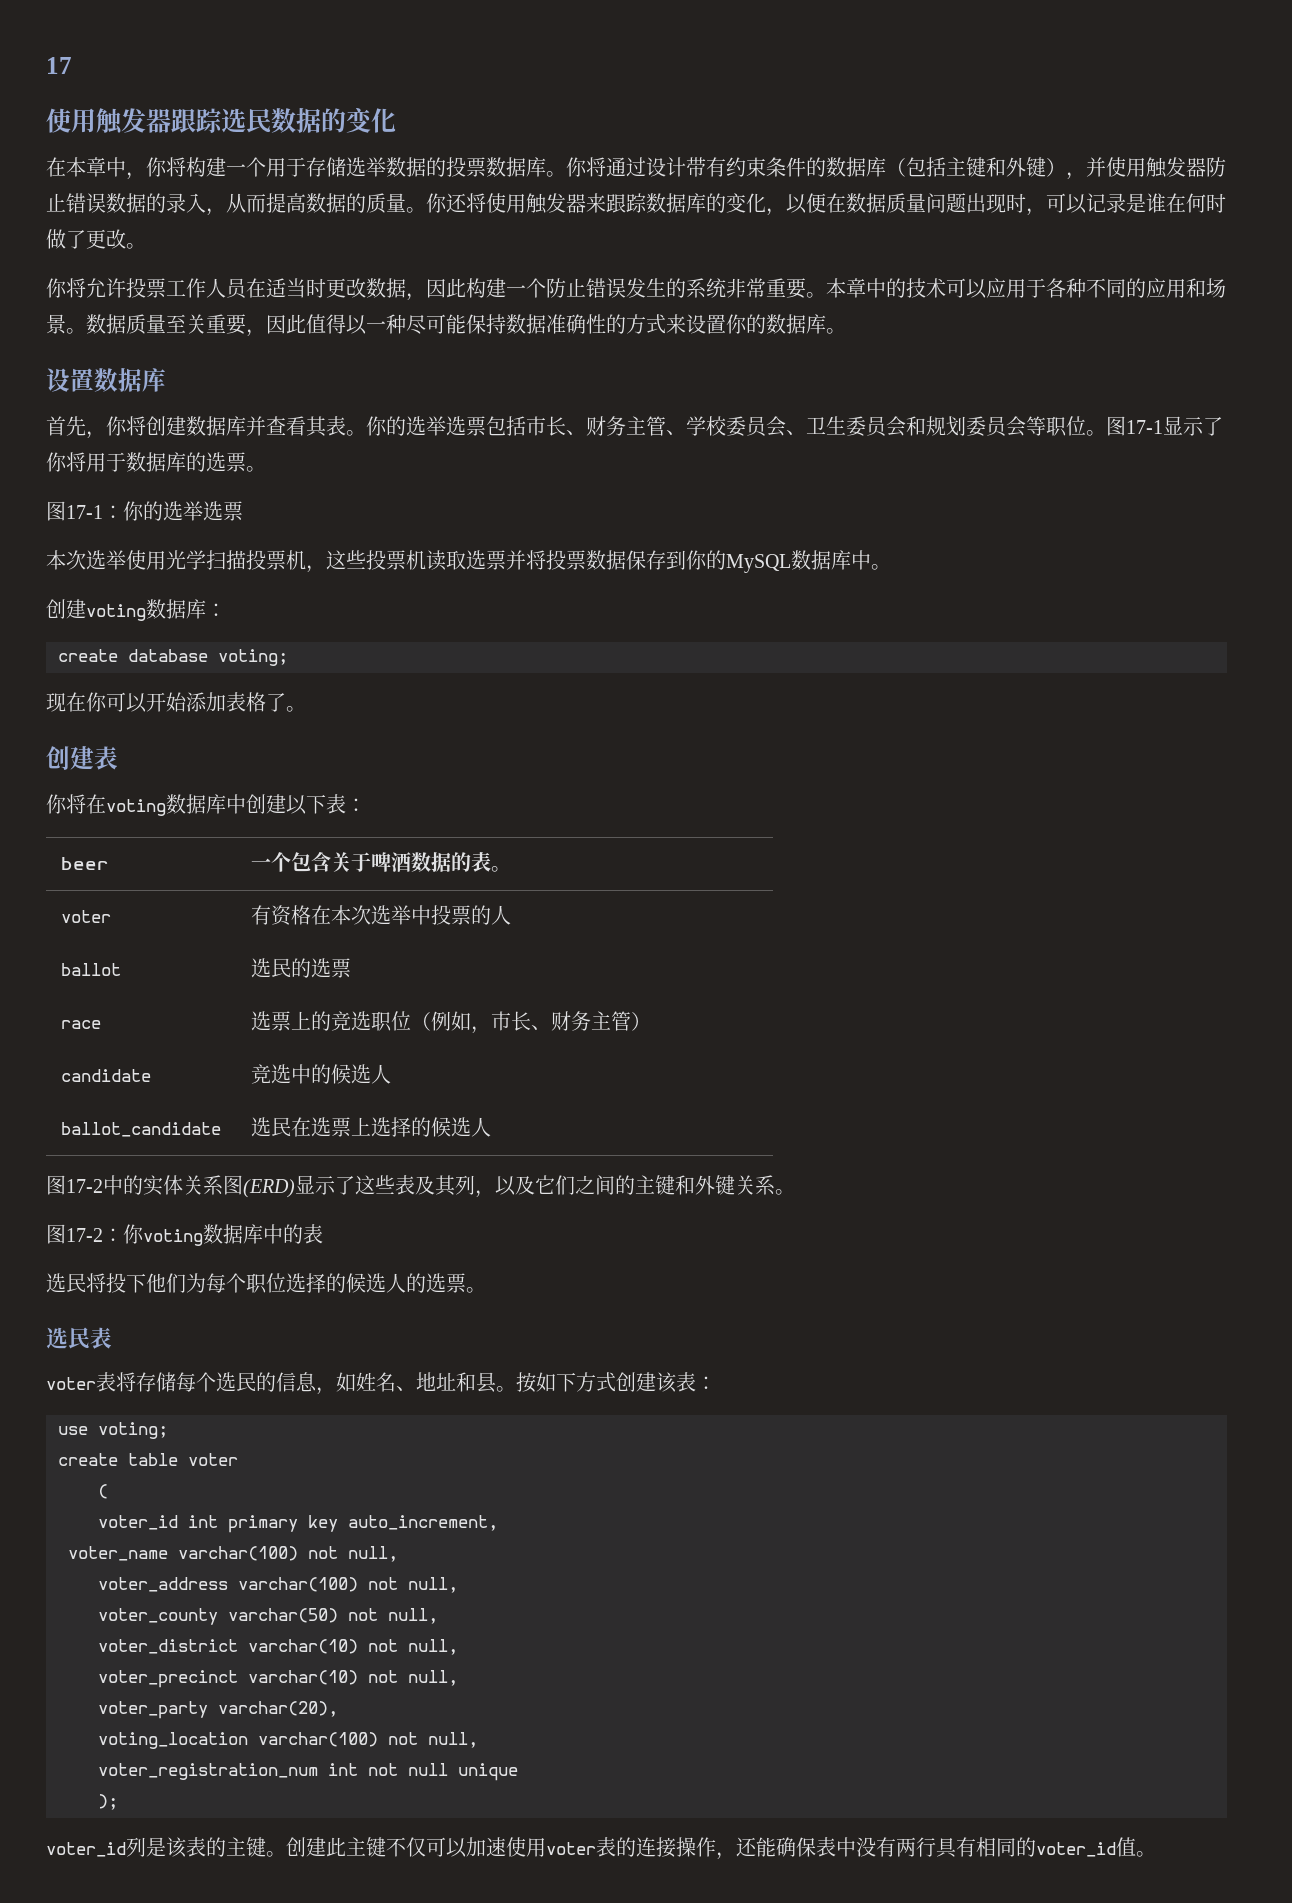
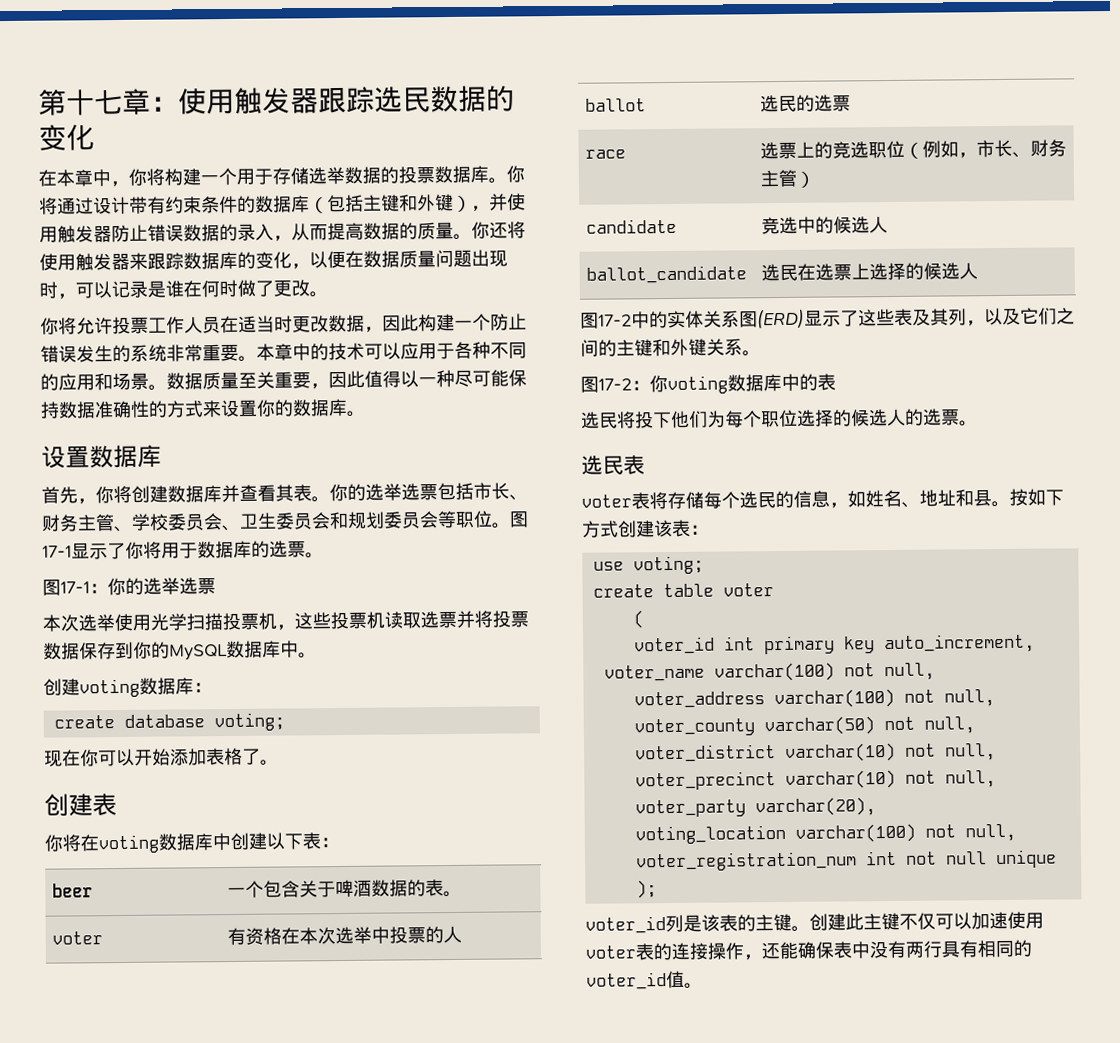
- 17
- 使用触发器跟踪选民数据的变化
+ 第十七章：使用触发器跟踪选民数据的变化

